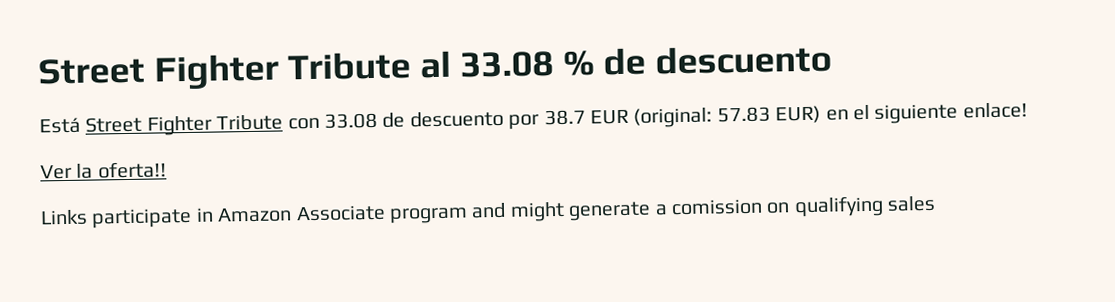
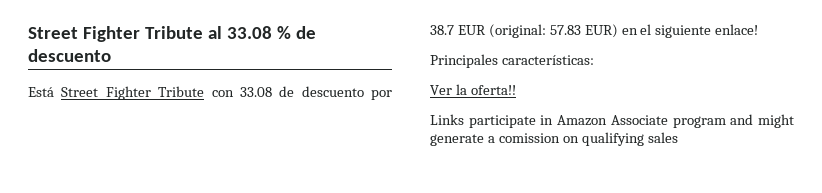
+ Principales características:

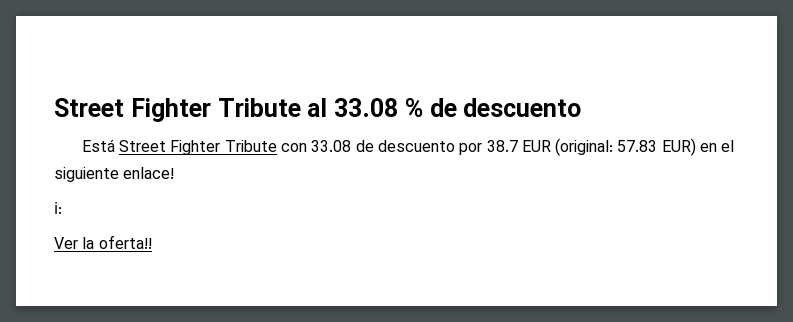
- Principales características:
+ ℹ:
- Links participate in Amazon Associate program and might generate a comission on qualifying sales

